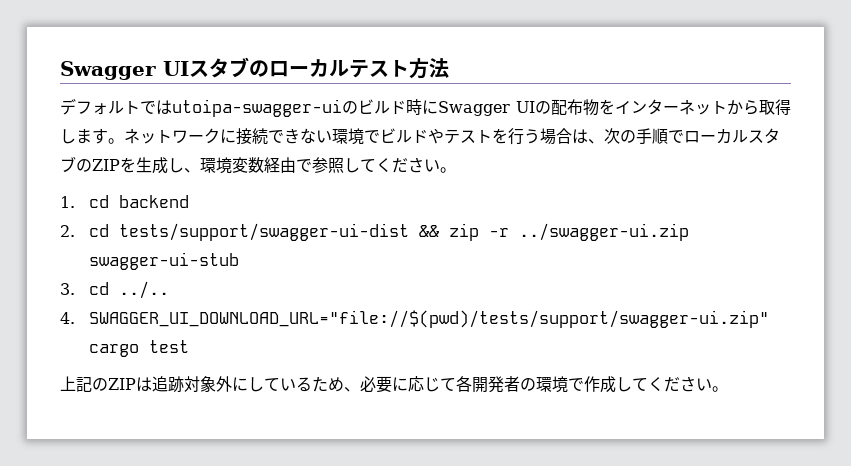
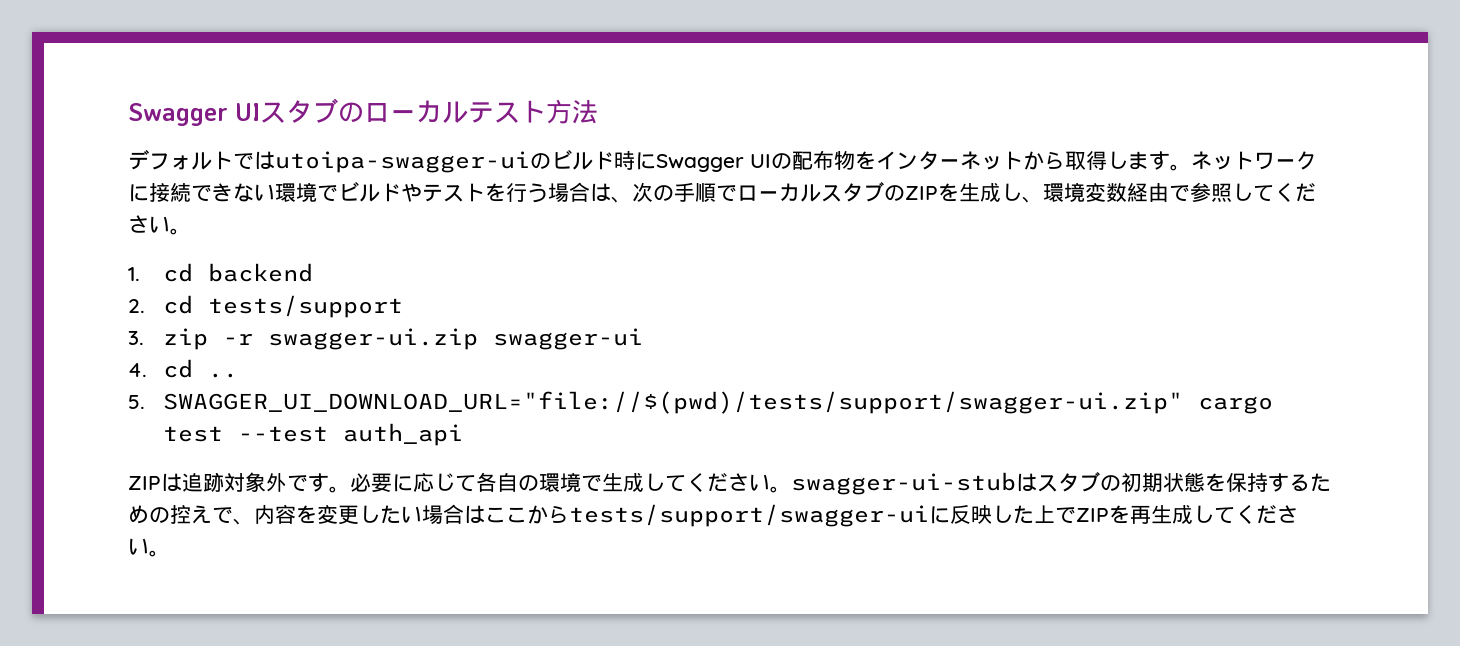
- 2. cd tests/support/swagger-ui-dist && zip -r ../swagger-ui.zip swagger-ui-stub
- 3. cd ../..
- 4. SWAGGER_UI_DOWNLOAD_URL="file://$(pwd)/tests/support/swagger-ui.zip" cargo test
- 上記のZIPは追跡対象外にしているため、必要に応じて各開発者の環境で作成してください。
+ 2. cd tests/support
+ 3. zip -r swagger-ui.zip swagger-ui
+ 4. cd ..
+ 5. SWAGGER_UI_DOWNLOAD_URL="file://$(pwd)/tests/support/swagger-ui.zip" cargo test --test auth_api
+ ZIPは追跡対象外です。必要に応じて各自の環境で生成してください。swagger-ui-stubはスタブの初期状態を保持するための控えで、内容を変更したい場合はここからtests/support/swagger-uiに反映した上でZIPを再生成してください。

